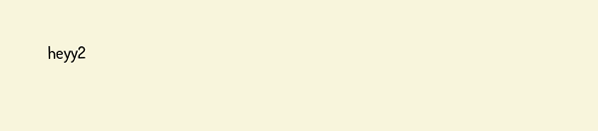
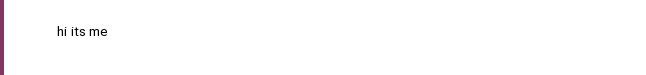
- heyy2
+ hi its me

